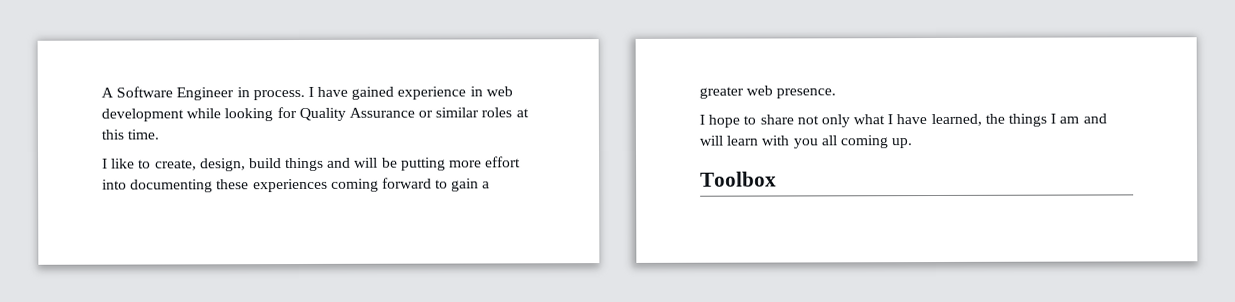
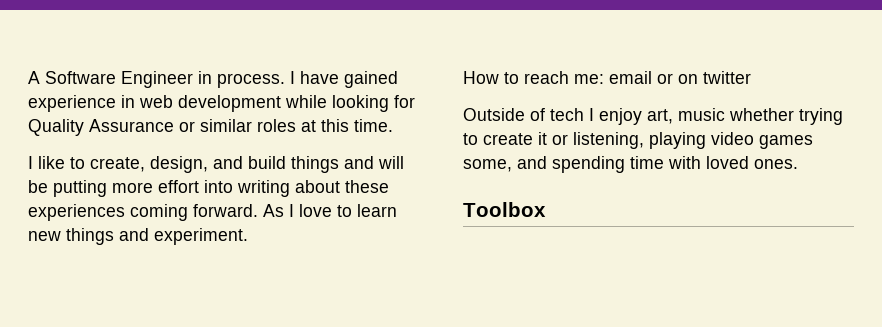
- I like to create, design, build things and will be putting more effort into documenting these experiences coming forward to gain a greater web presence.
- I hope to share not only what I have learned, the things I am and will learn with you all coming up.
+ I like to create, design, and build things and will be putting more effort into writing about these experiences coming forward. As I love to learn new things and experiment.
+ How to reach me: email or on twitter
+ Outside of tech I enjoy art, music whether trying to create it or listening, playing video games some, and spending time with loved ones.

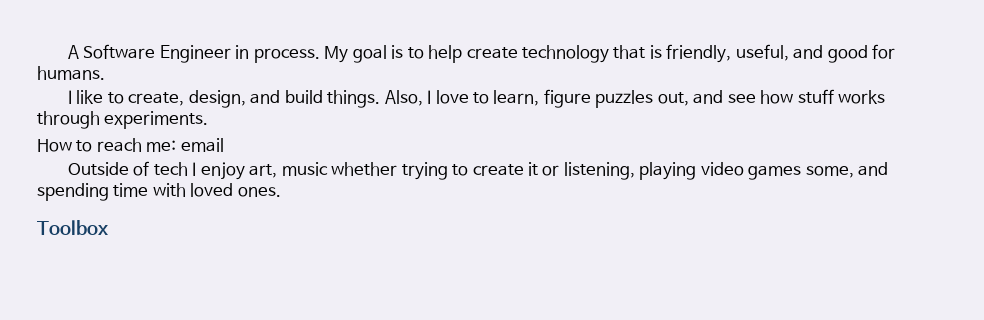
- I have gained experience in web development while looking for Quality Assurance or similar roles at this time.
+ My goal is to help create technology that is friendly, useful, and good for humans.
- I like to create, design, and build things and will be putting more effort into writing about these experiences coming forward. As I love to learn new things and experiment.
+ I like to create, design, and build things. Also, I love to learn, figure puzzles out, and see how stuff works through experiments.
- How to reach me: email or on twitter
+ How to reach me: email

